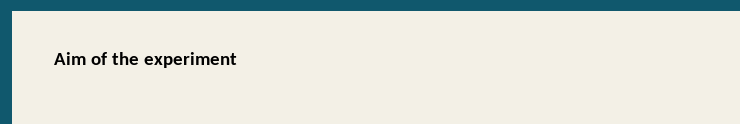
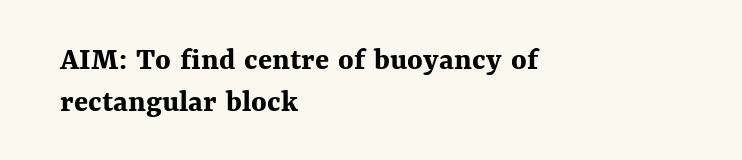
- Aim of the experiment
+ AIM: To find centre of buoyancy of rectangular block

